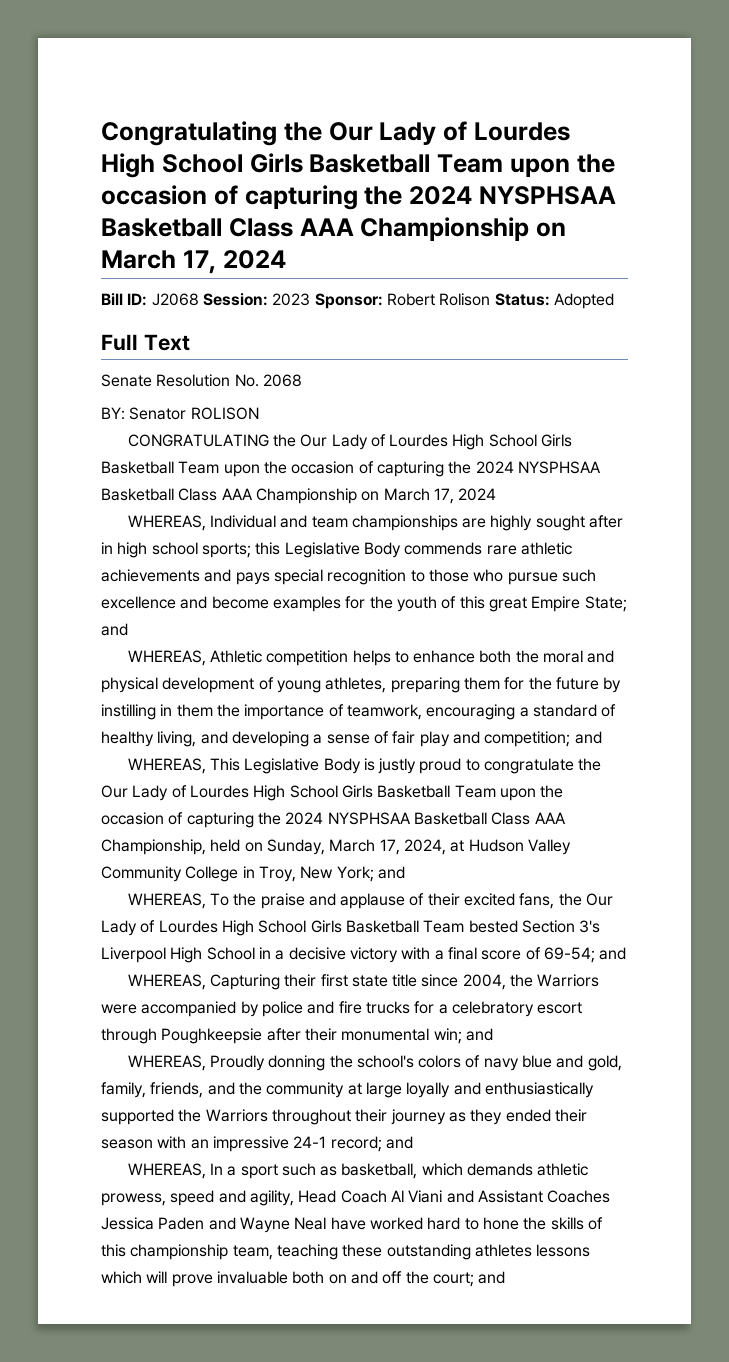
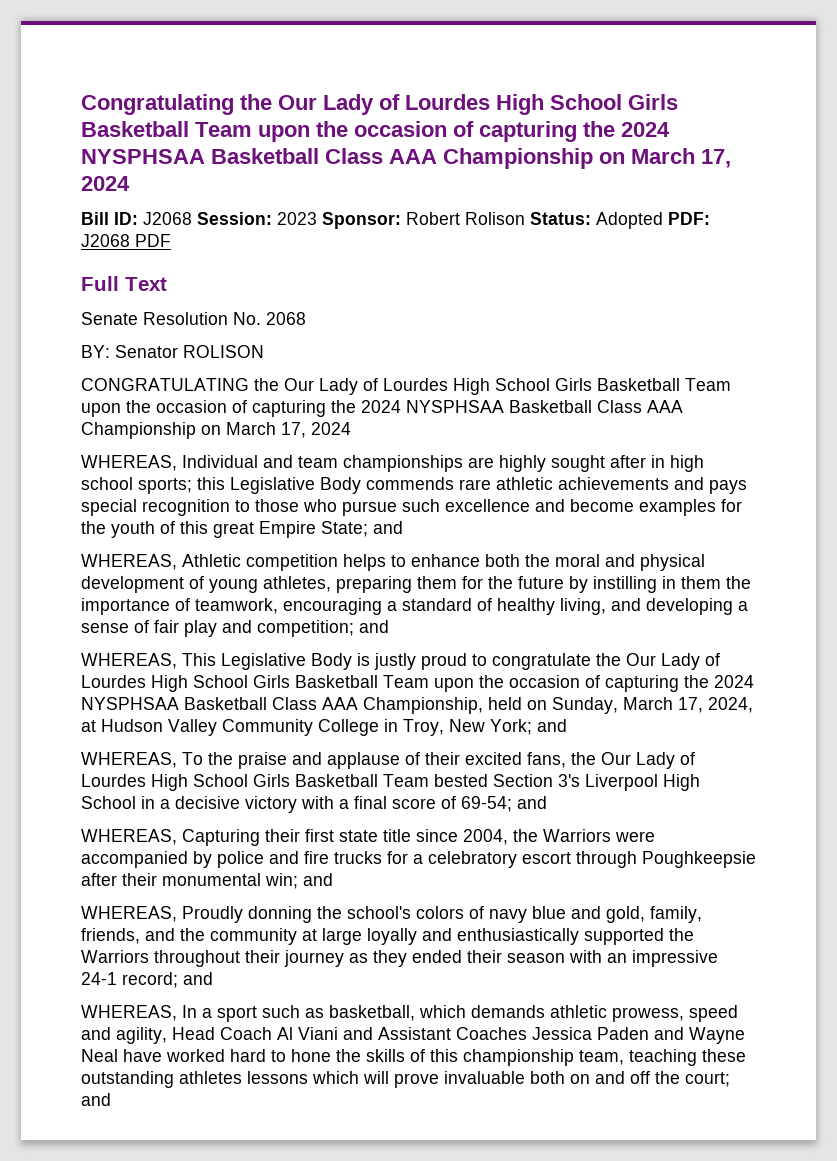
- Bill ID: J2068 Session: 2023 Sponsor: Robert Rolison Status: Adopted
+ Bill ID: J2068 Session: 2023 Sponsor: Robert Rolison Status: Adopted PDF: J2068 PDF

